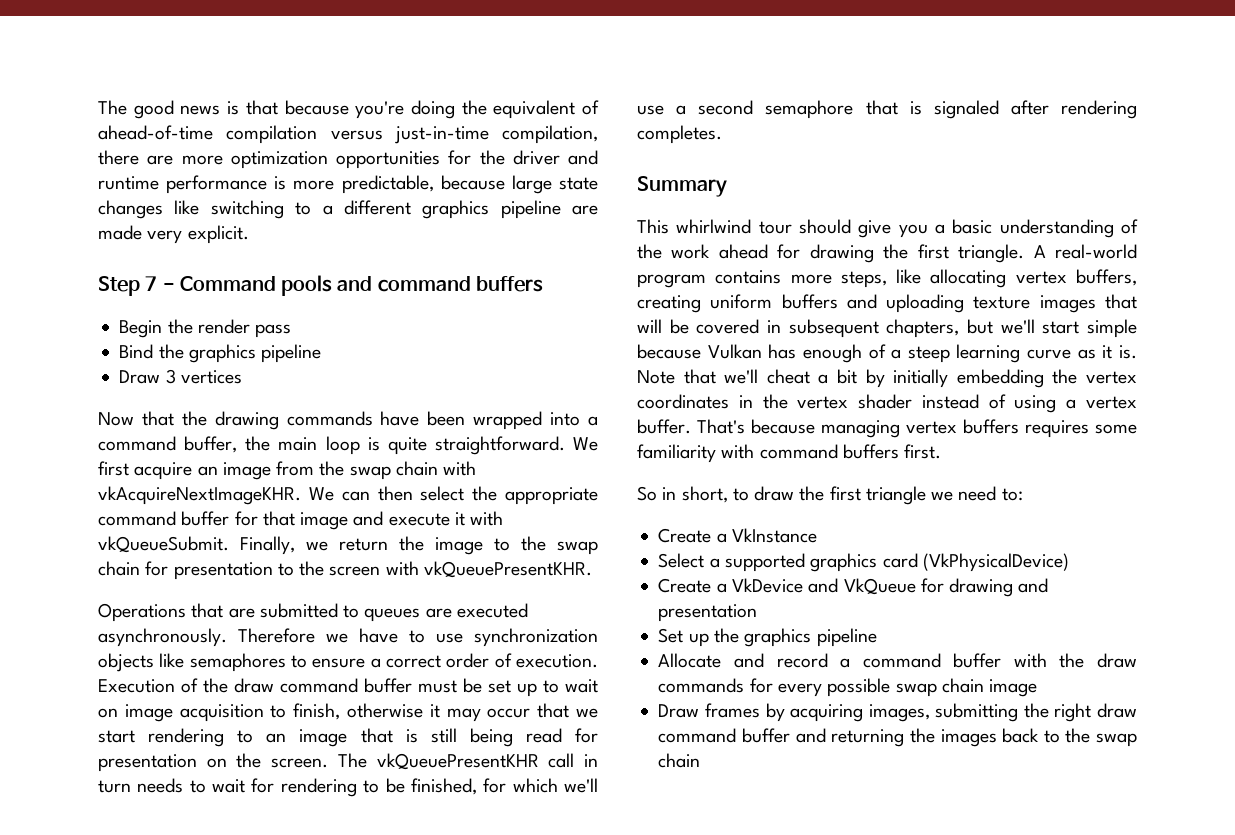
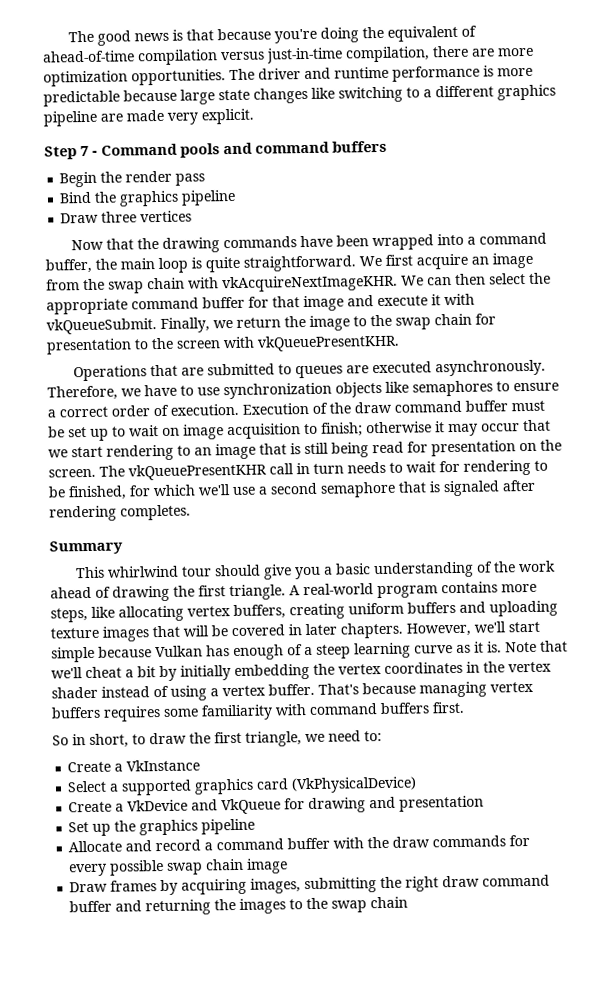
- The good news is that because you're doing the equivalent of ahead-of-time compilation versus just-in-time compilation, there are more optimization opportunities for the driver and runtime performance is more predictable, because large state changes like switching to a different graphics pipeline are made very explicit.
+ The good news is that because you're doing the equivalent of ahead-of-time compilation versus just-in-time compilation, there are more optimization opportunities. The driver and runtime performance is more predictable because large state changes like switching to a different graphics pipeline are made very explicit.
- Draw 3 vertices
+ Draw three vertices
- Therefore we have to use synchronization objects like semaphores to ensure a correct order of execution.
+ Therefore, we have to use synchronization objects like semaphores to ensure a correct order of execution.
- Execution of the draw command buffer must be set up to wait on image acquisition to finish, otherwise it may occur that we start rendering to an image that is still being read for presentation on the screen.
+ Execution of the draw command buffer must be set up to wait on image acquisition to finish; otherwise it may occur that we start rendering to an image that is still being read for presentation on the screen.
- This whirlwind tour should give you a basic understanding of the work ahead for drawing the first triangle.
+ This whirlwind tour should give you a basic understanding of the work ahead of drawing the first triangle.
- A real-world program contains more steps, like allocating vertex buffers, creating uniform buffers and uploading texture images that will be covered in subsequent chapters, but we'll start simple because Vulkan has enough of a steep learning curve as it is.
+ A real-world program contains more steps, like allocating vertex buffers, creating uniform buffers and uploading texture images that will be covered in later chapters. However, we'll start simple because Vulkan has enough of a steep learning curve as it is.
- So in short, to draw the first triangle we need to:
+ So in short, to draw the first triangle, we need to:
- Draw frames by acquiring images, submitting the right draw command buffer and returning the images back to the swap chain
+ Draw frames by acquiring images, submitting the right draw command buffer and returning the images to the swap chain

